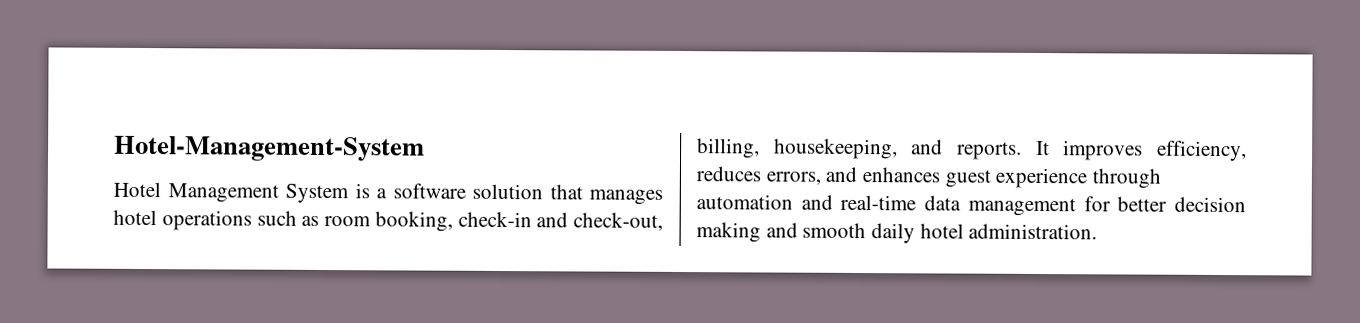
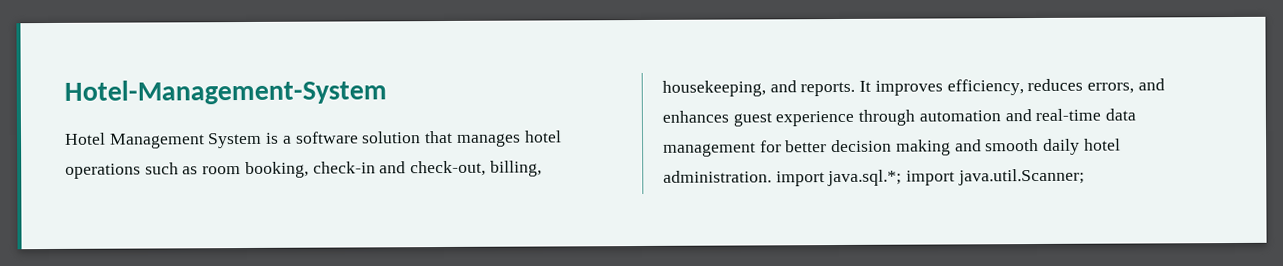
- It improves efficiency, reduces errors, and enhances guest experience through automation and real-time data management for better decision making and smooth daily hotel administration.
+ It improves efficiency, reduces errors, and enhances guest experience through automation and real-time data management for better decision making and smooth daily hotel administration. import java.sql.*; import java.util.Scanner;

